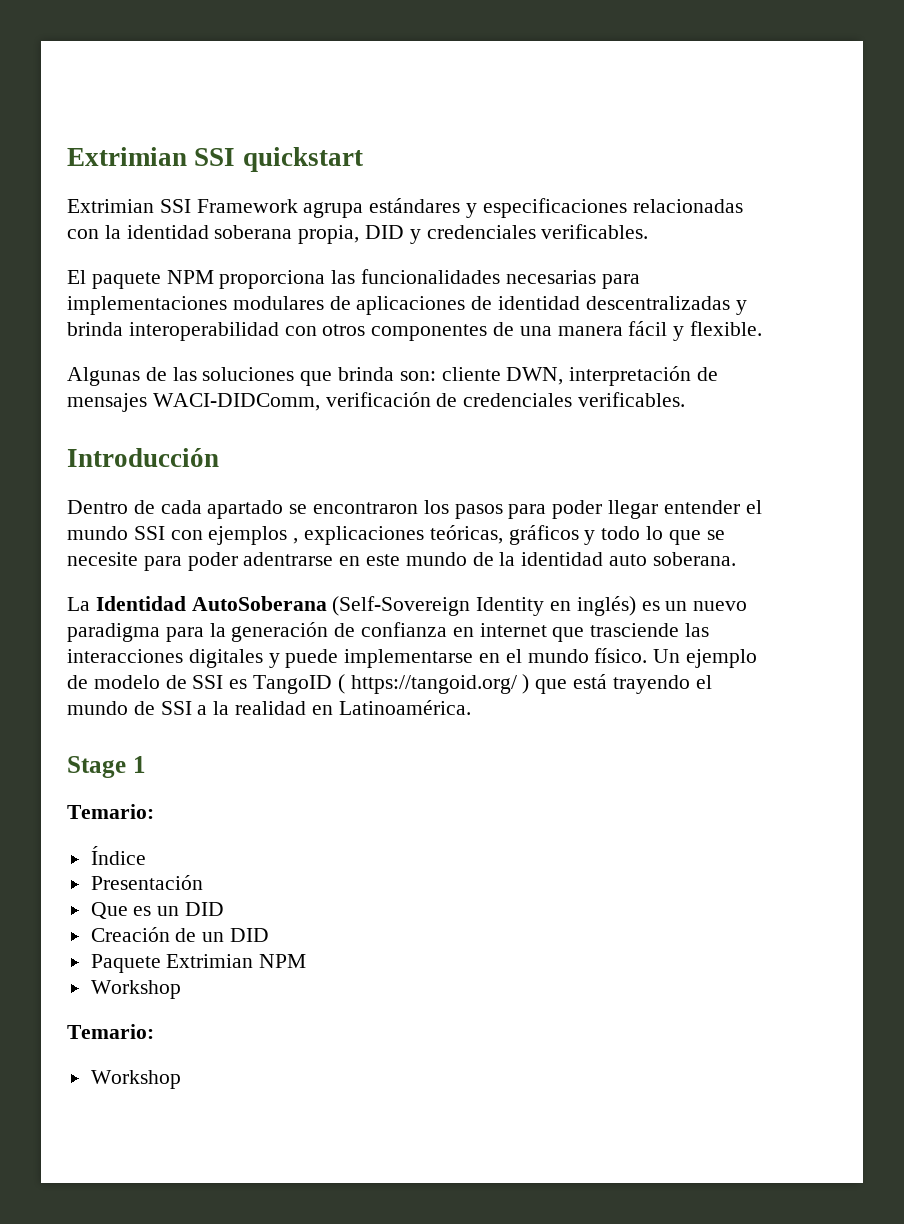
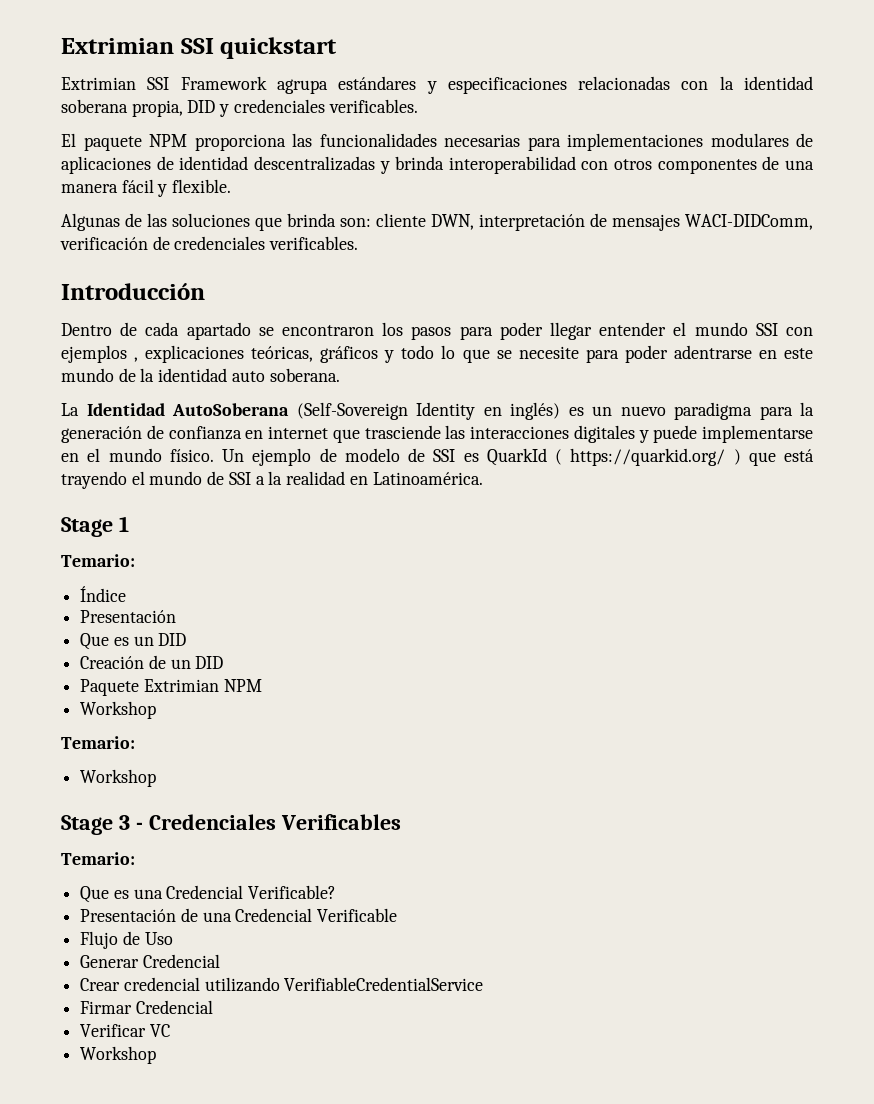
- Un ejemplo de modelo de SSI es TangoID ( https://tangoid.org/ ) que está trayendo el mundo de SSI a la realidad en Latinoamérica.
+ Un ejemplo de modelo de SSI es QuarkId ( https://quarkid.org/ ) que está trayendo el mundo de SSI a la realidad en Latinoamérica.
+ Stage 3 - Credenciales Verificables
+ Temario:
+ Que es una Credencial Verificable?
+ Presentación de una Credencial Verificable
+ Flujo de Uso
+ Generar Credencial
+ Crear credencial utilizando VerifiableCredentialService
+ Firmar Credencial
+ Verificar VC
+ Workshop

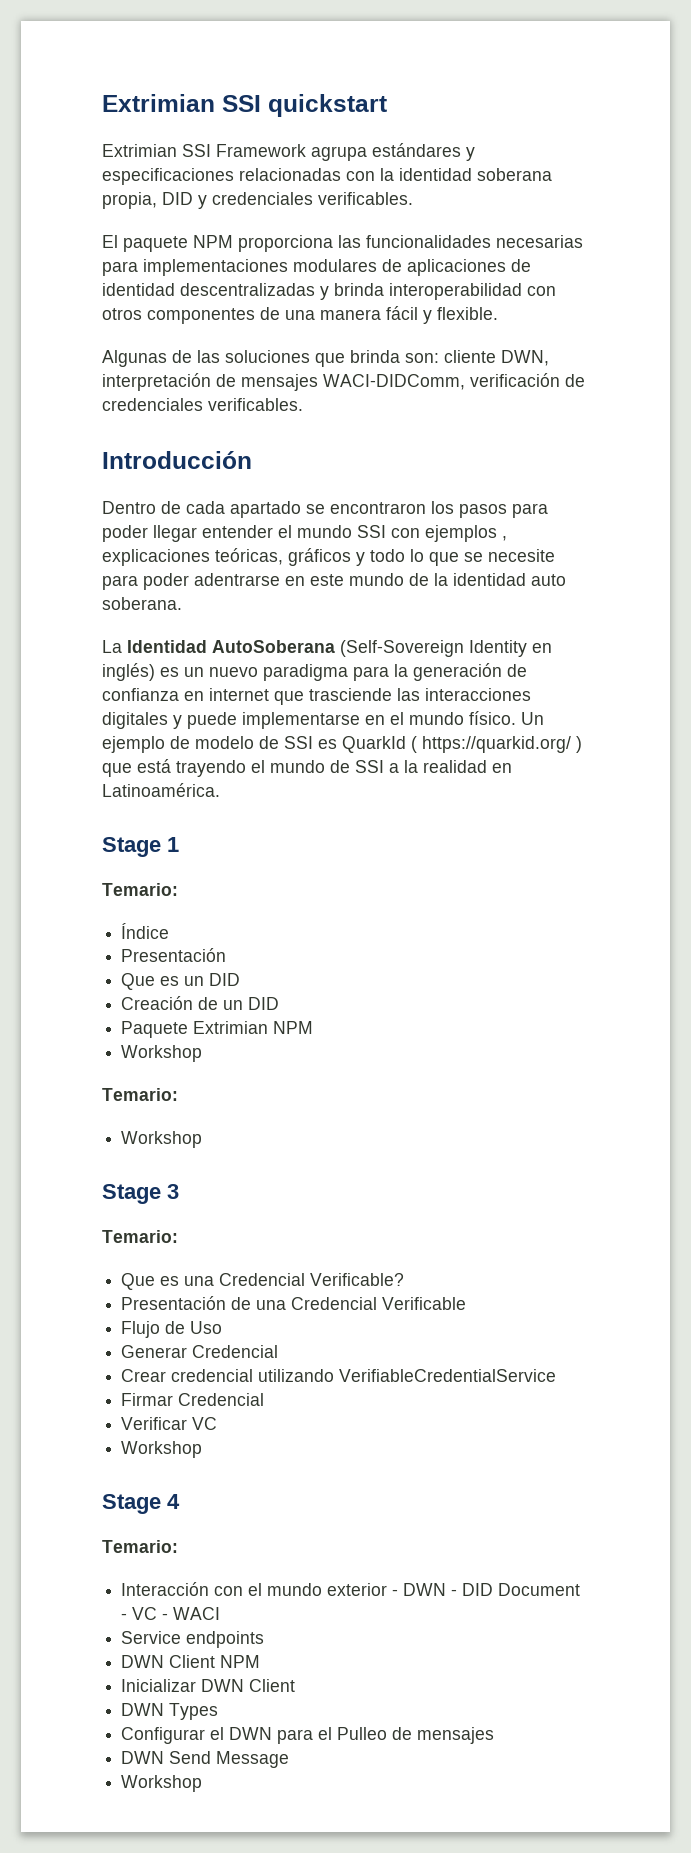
- Stage 3 - Credenciales Verificables
+ Stage 3
+ Stage 4
+ Temario:
+ Interacción con el mundo exterior - DWN - DID Document - VC - WACI
+ Service endpoints
+ DWN Client NPM
+ Inicializar DWN Client
+ DWN Types
+ Configurar el DWN para el Pulleo de mensajes
+ DWN Send Message
+ Workshop

